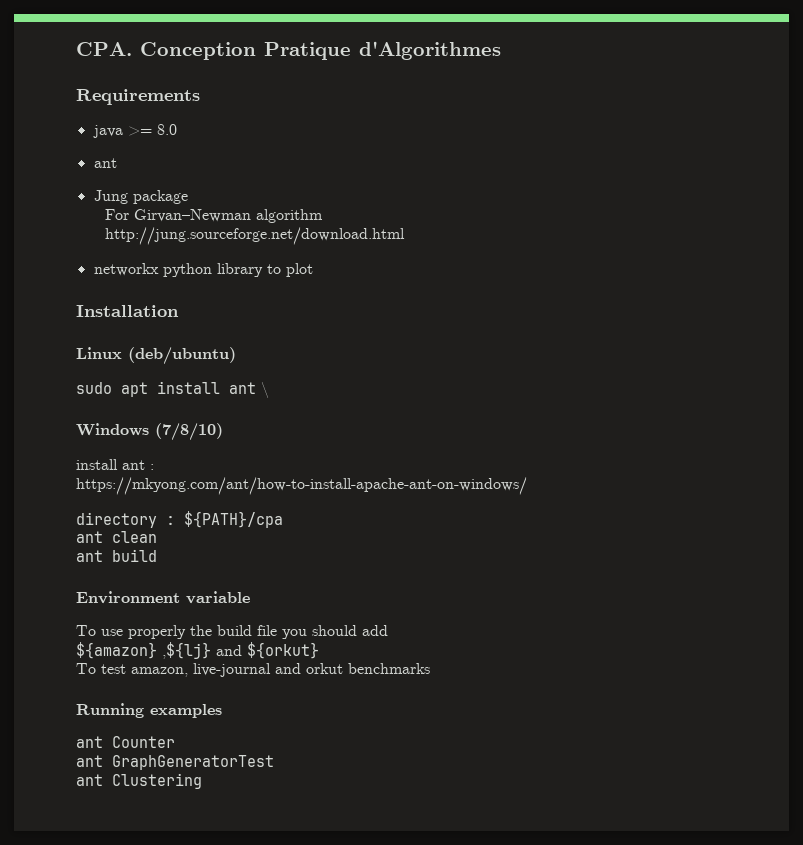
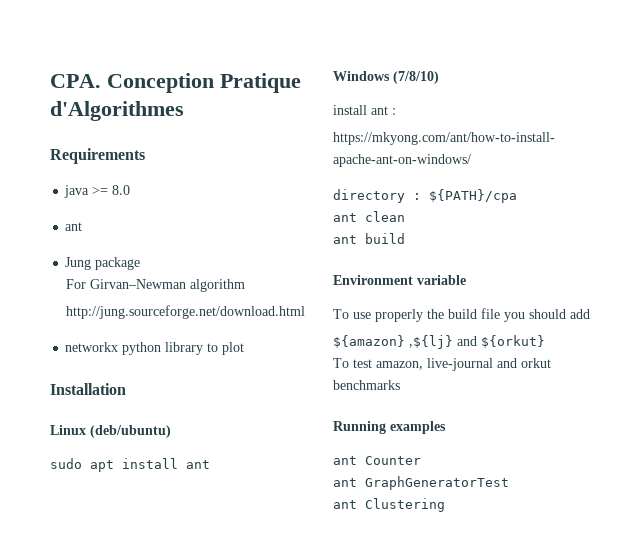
- sudo apt install ant \
+ sudo apt install ant

